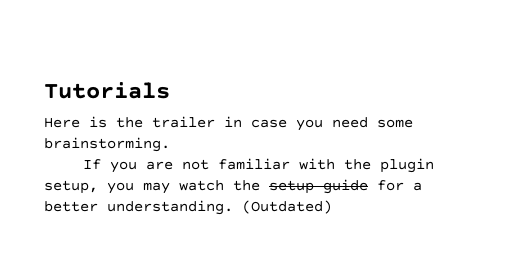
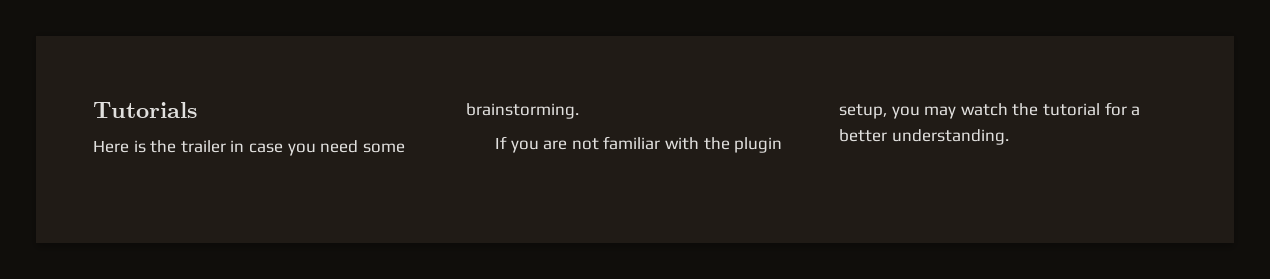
- If you are not familiar with the plugin setup, you may watch the setup guide for a better understanding. (Outdated)
+ If you are not familiar with the plugin setup, you may watch the tutorial for a better understanding.

